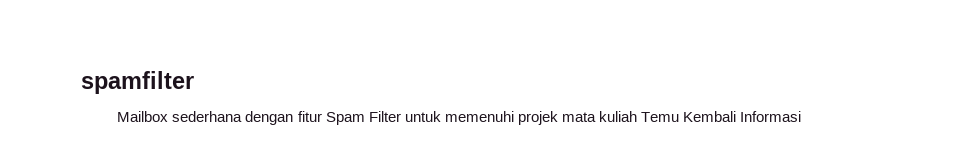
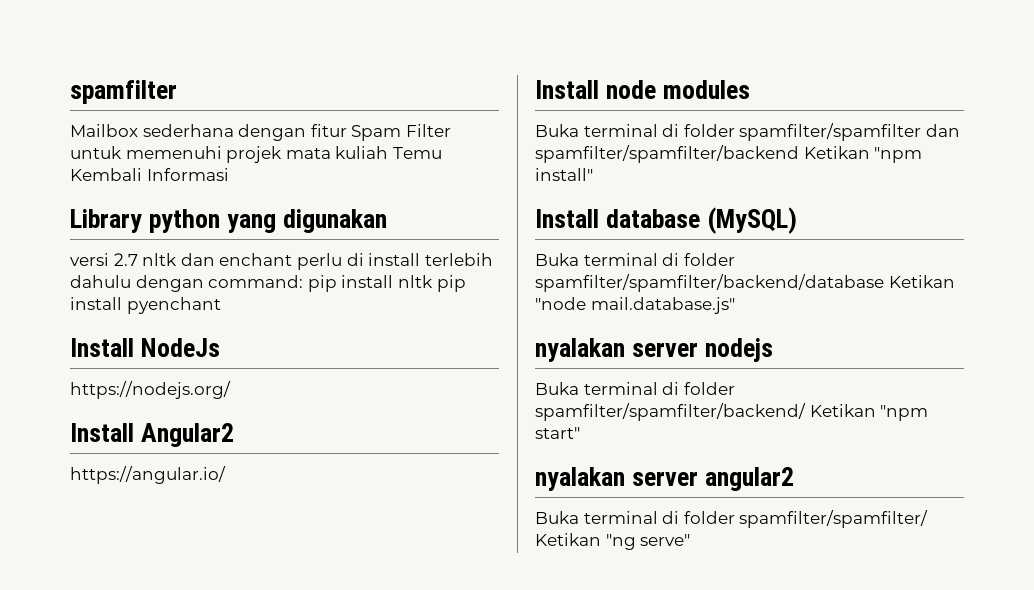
+ Library python yang digunakan
+ versi 2.7 nltk dan enchant perlu di install terlebih dahulu dengan command: pip install nltk pip install pyenchant
+ Install NodeJs
+ https://nodejs.org/
+ Install Angular2
+ https://angular.io/
+ Install node modules
+ Buka terminal di folder spamfilter/spamfilter dan spamfilter/spamfilter/backend Ketikan "npm install"
+ Install database (MySQL)
+ Buka terminal di folder spamfilter/spamfilter/backend/database Ketikan "node mail.database.js"
+ nyalakan server nodejs
+ Buka terminal di folder spamfilter/spamfilter/backend/ Ketikan "npm start"
+ nyalakan server angular2
+ Buka terminal di folder spamfilter/spamfilter/ Ketikan "ng serve"

